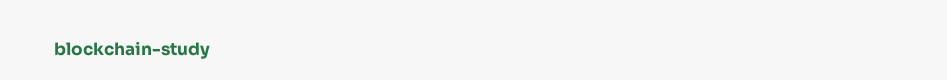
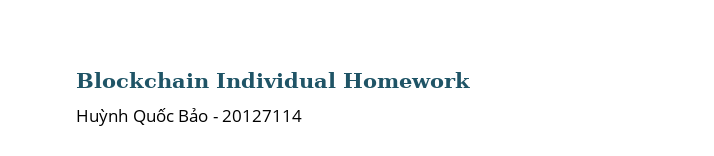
- blockchain-study
+ Blockchain Individual Homework
+ Huỳnh Quốc Bảo - 20127114

